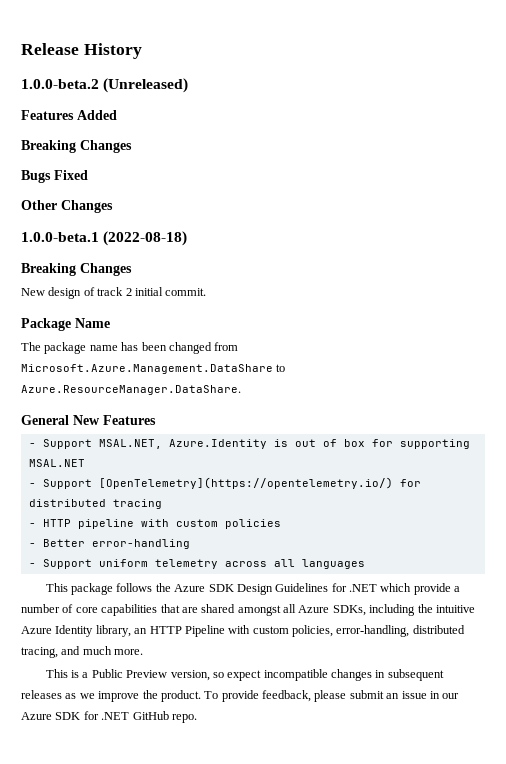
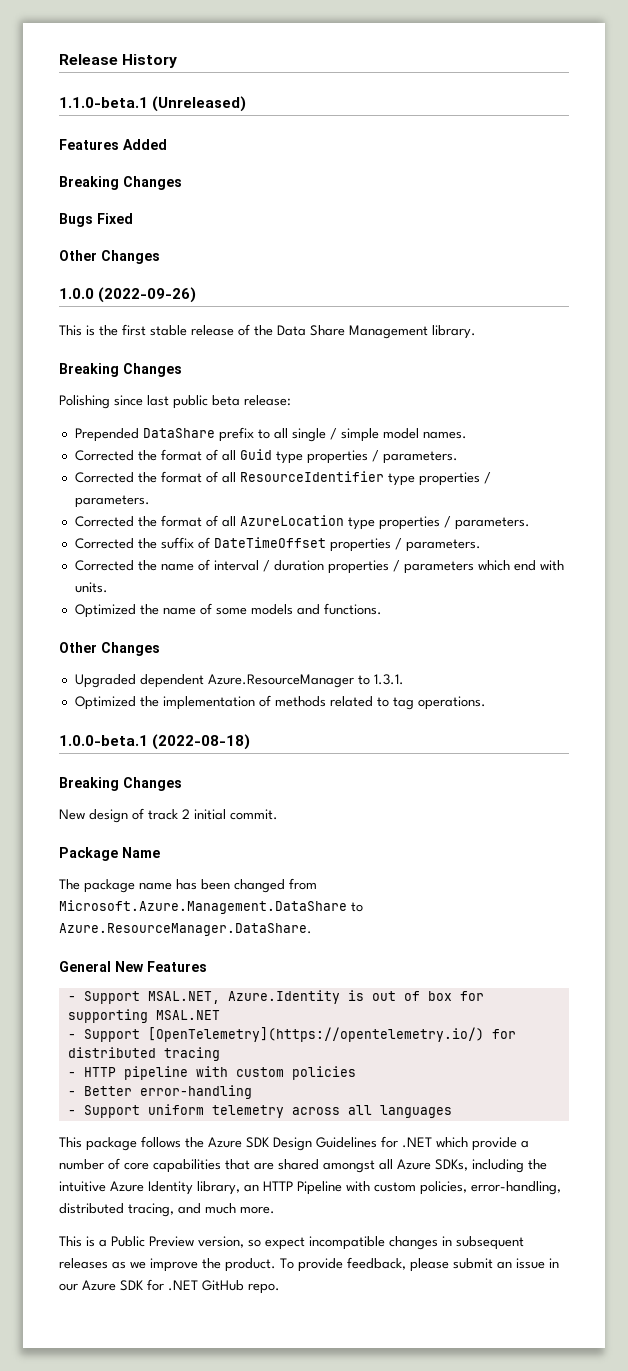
- 1.0.0-beta.2 (Unreleased)
+ 1.1.0-beta.1 (Unreleased)
+ 1.0.0 (2022-09-26)
+ This is the first stable release of the Data Share Management library.
+ Breaking Changes
+ Polishing since last public beta release:
+ Prepended DataShare prefix to all single / simple model names.
+ Corrected the format of all Guid type properties / parameters.
+ Corrected the format of all ResourceIdentifier type properties / parameters.
+ Corrected the format of all AzureLocation type properties / parameters.
+ Corrected the suffix of DateTimeOffset properties / parameters.
+ Corrected the name of interval / duration properties / parameters which end with units.
+ Optimized the name of some models and functions.
+ Other Changes
+ Upgraded dependent Azure.ResourceManager to 1.3.1.
+ Optimized the implementation of methods related to tag operations.

